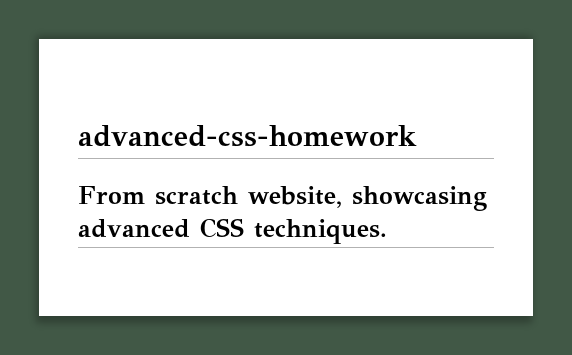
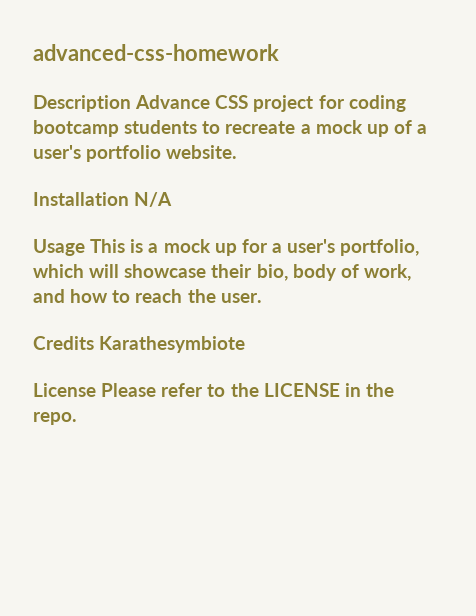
- From scratch website, showcasing advanced CSS techniques.
+ Description Advance CSS project for coding bootcamp students to recreate a mock up of a user's portfolio website.
+ Installation N/A
+ Usage This is a mock up for a user's portfolio, which will showcase their bio, body of work, and how to reach the user.
+ Credits Karathesymbiote
+ License Please refer to the LICENSE in the repo.

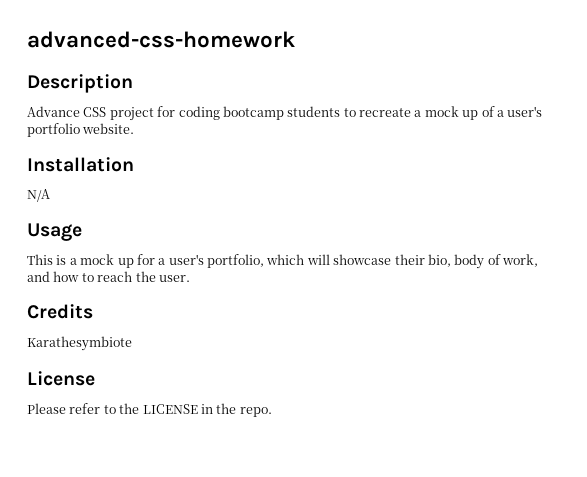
- Description Advance CSS project for coding bootcamp students to recreate a mock up of a user's portfolio website.
+ Description
+ Advance CSS project for coding bootcamp students to recreate a mock up of a user's portfolio website.
- Installation N/A
+ Installation
+ N/A
- Usage This is a mock up for a user's portfolio, which will showcase their bio, body of work, and how to reach the user.
+ Usage
+ This is a mock up for a user's portfolio, which will showcase their bio, body of work, and how to reach the user.
- Credits Karathesymbiote
+ Credits
+ Karathesymbiote
- License Please refer to the LICENSE in the repo.
+ License
+ Please refer to the LICENSE in the repo.

